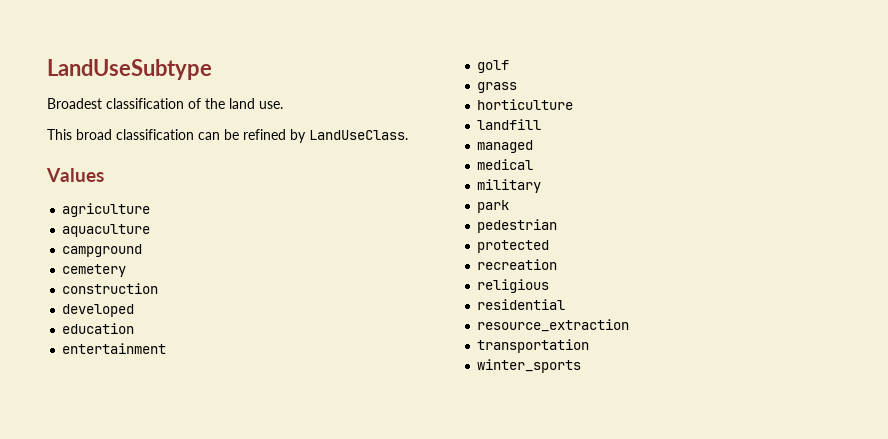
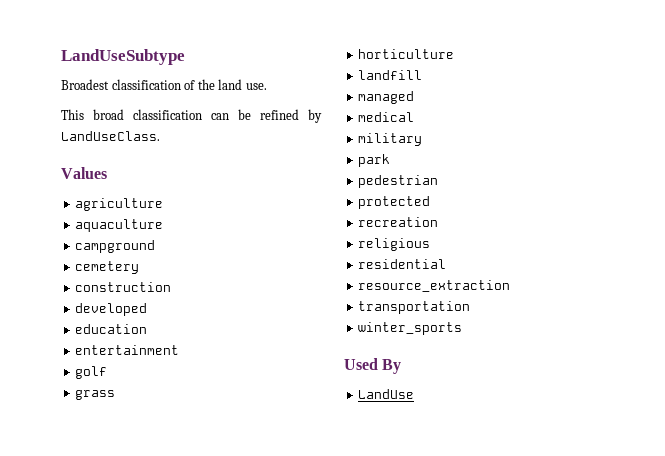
+ Used By
+ LandUse

